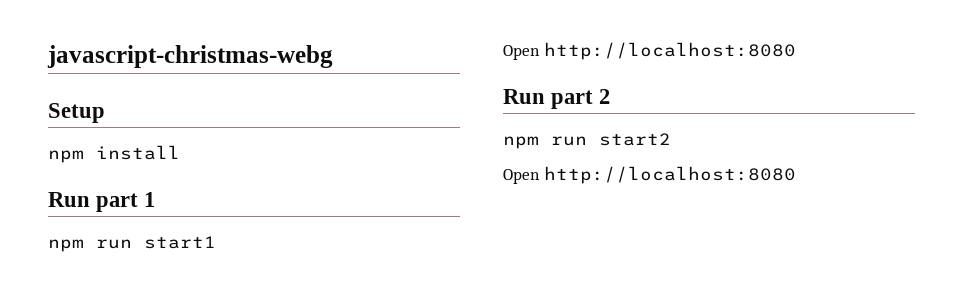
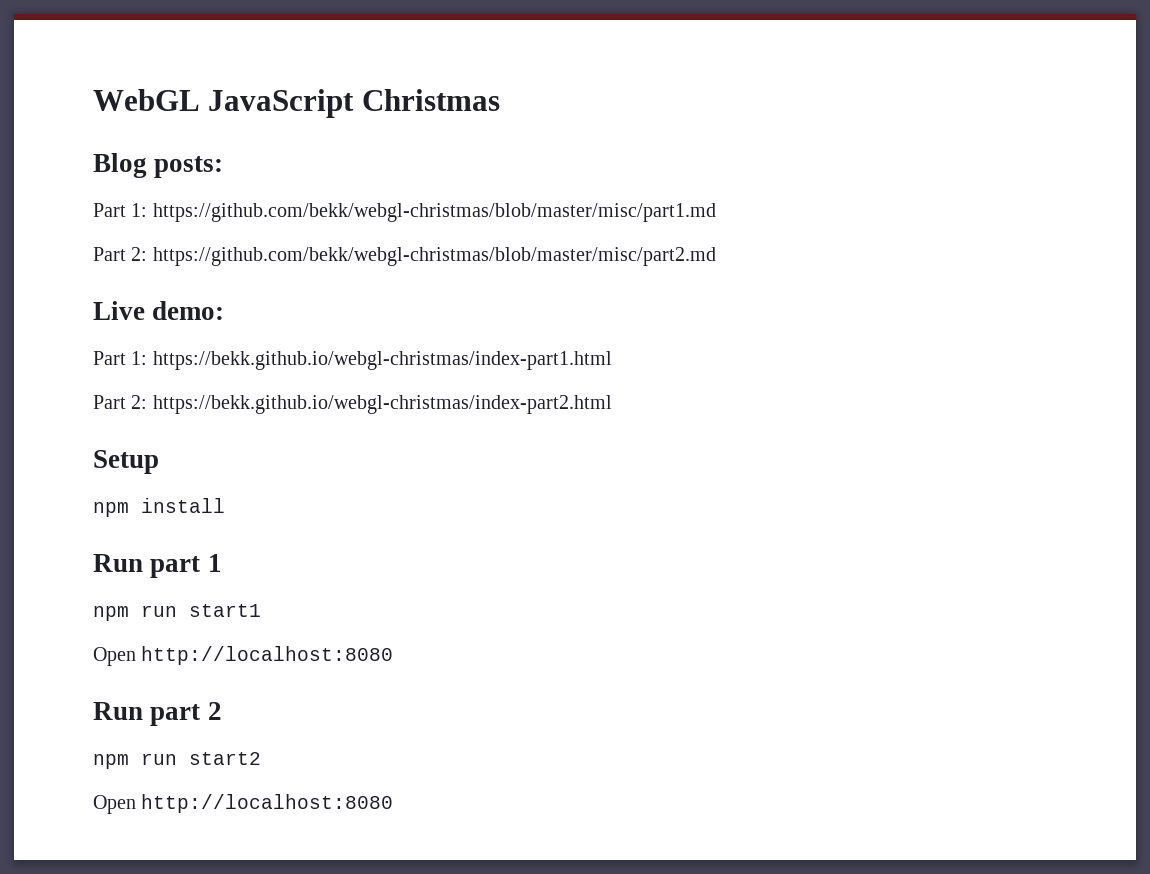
- javascript-christmas-webg
+ WebGL JavaScript Christmas
+ Blog posts:
+ Part 1: https://github.com/bekk/webgl-christmas/blob/master/misc/part1.md
+ Part 2: https://github.com/bekk/webgl-christmas/blob/master/misc/part2.md
+ Live demo:
+ Part 1: https://bekk.github.io/webgl-christmas/index-part1.html
+ Part 2: https://bekk.github.io/webgl-christmas/index-part2.html

